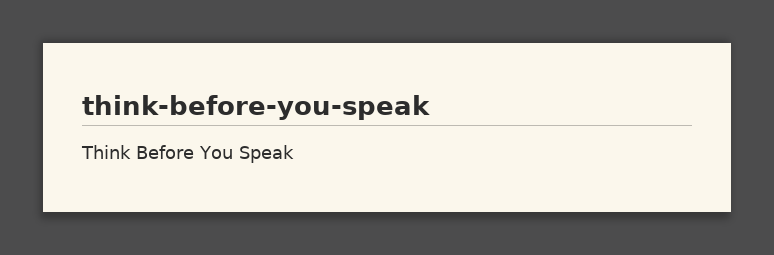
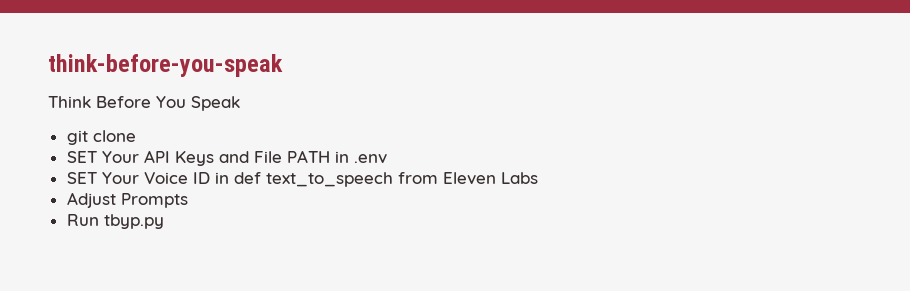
+ git clone
+ SET Your API Keys and File PATH in .env
+ SET Your Voice ID in def text_to_speech from Eleven Labs
+ Adjust Prompts
+ Run tbyp.py

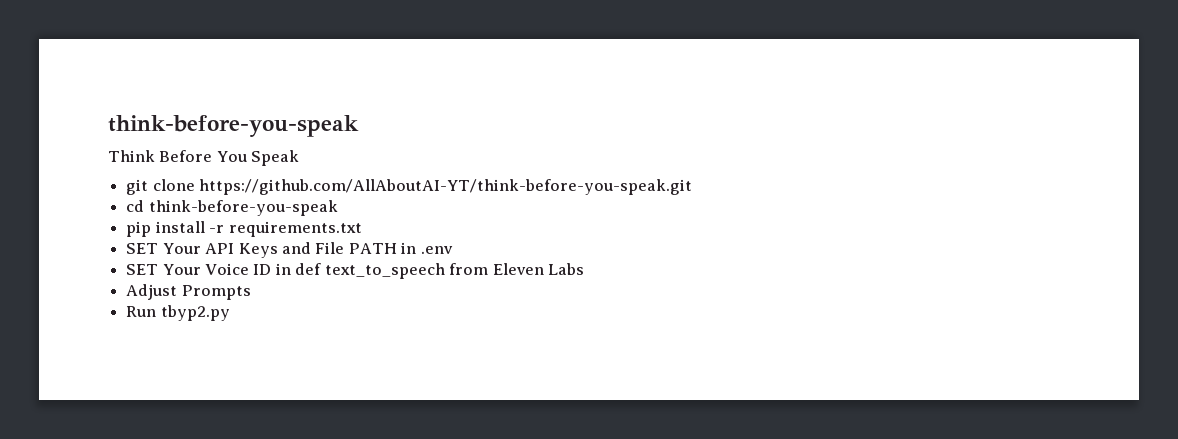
- git clone
+ git clone https://github.com/AllAboutAI-YT/think-before-you-speak.git
+ cd think-before-you-speak
+ pip install -r requirements.txt
- Run tbyp.py
+ Run tbyp2.py

